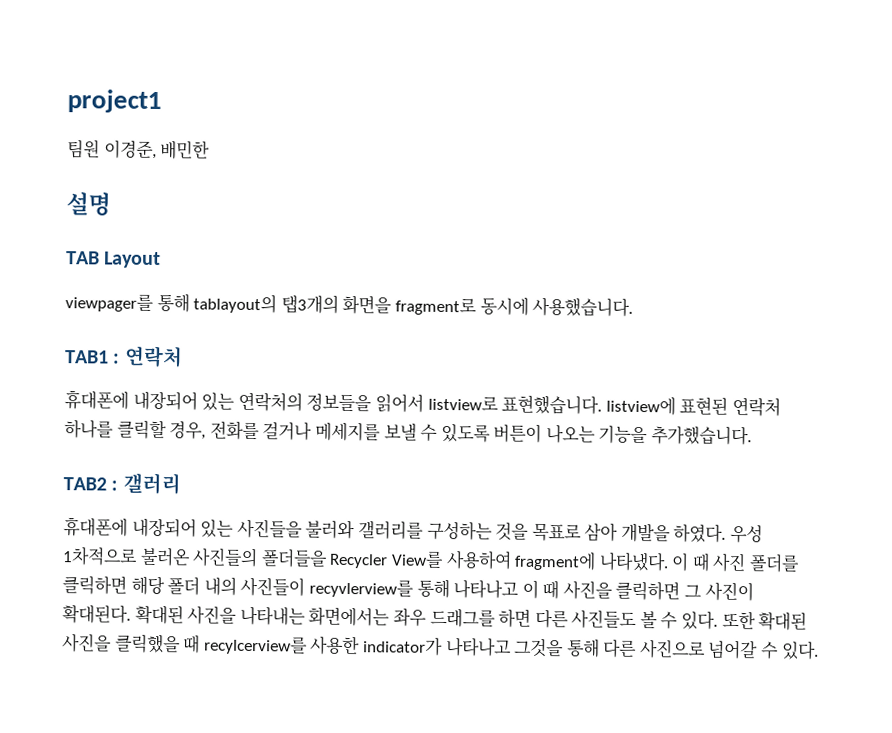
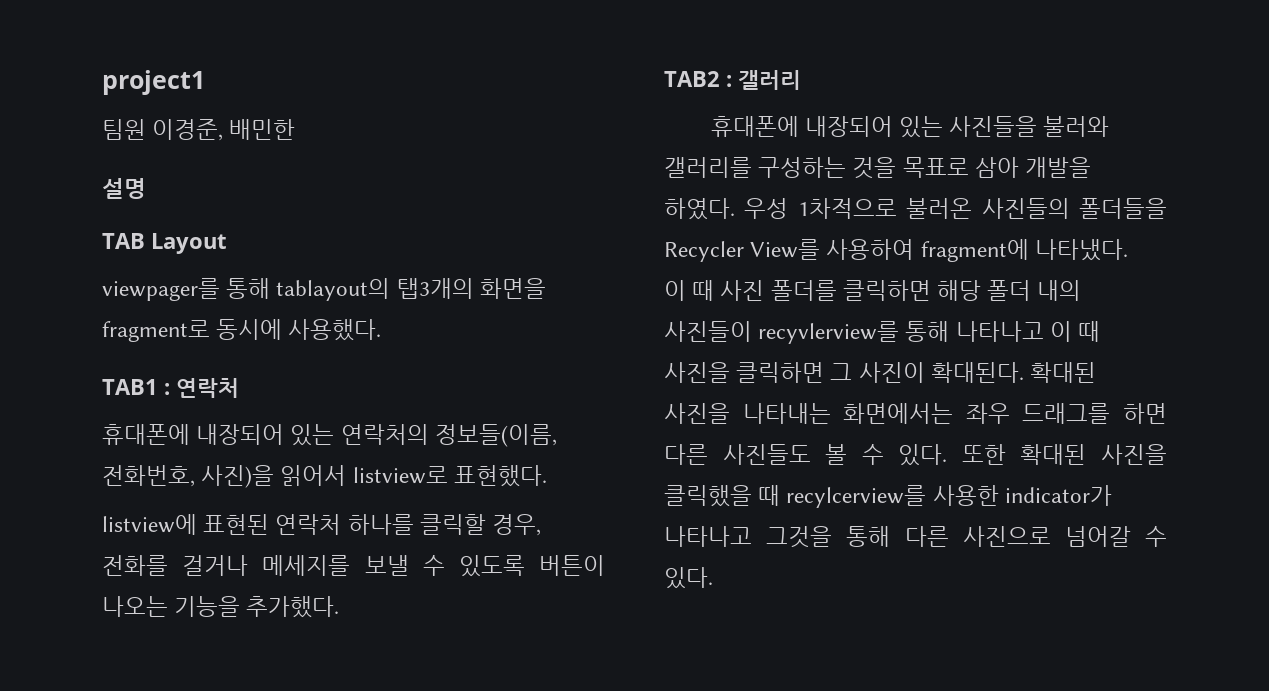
- viewpager를 통해 tablayout의 탭3개의 화면을 fragment로 동시에 사용했습니다.
+ viewpager를 통해 tablayout의 탭3개의 화면을 fragment로 동시에 사용했다.
- 휴대폰에 내장되어 있는 연락처의 정보들을 읽어서 listview로 표현했습니다. listview에 표현된 연락처 하나를 클릭할 경우, 전화를 걸거나 메세지를 보낼 수 있도록 버튼이 나오는 기능을 추가했습니다.
+ 휴대폰에 내장되어 있는 연락처의 정보들(이름, 전화번호, 사진)을 읽어서 listview로 표현했다.
+ listview에 표현된 연락처 하나를 클릭할 경우, 전화를 걸거나 메세지를 보낼 수 있도록 버튼이 나오는 기능을 추가했다.
- 우성 1차적으로 불러온 사진들의 폴더들을 Recycler View를 사용하여 fragment에 나타냈다. 이 때 사진 폴더를 클릭하면 해당 폴더 내의 사진들이 recyvlerview를 통해 나타나고 이 때 사진을 클릭하면 그 사진이 확대된다.
+ 우성 1차적으로 불러온 사진들의 폴더들을 Recycler View를 사용하여 fragment에 나타냈다.
+ 이 때 사진 폴더를 클릭하면 해당 폴더 내의 사진들이 recyvlerview를 통해 나타나고 이 때 사진을 클릭하면 그 사진이 확대된다.

